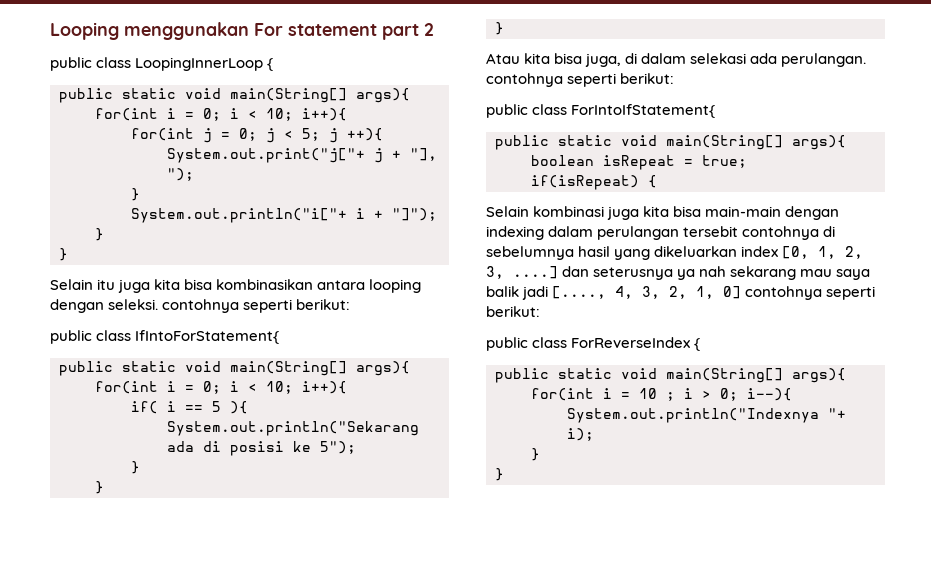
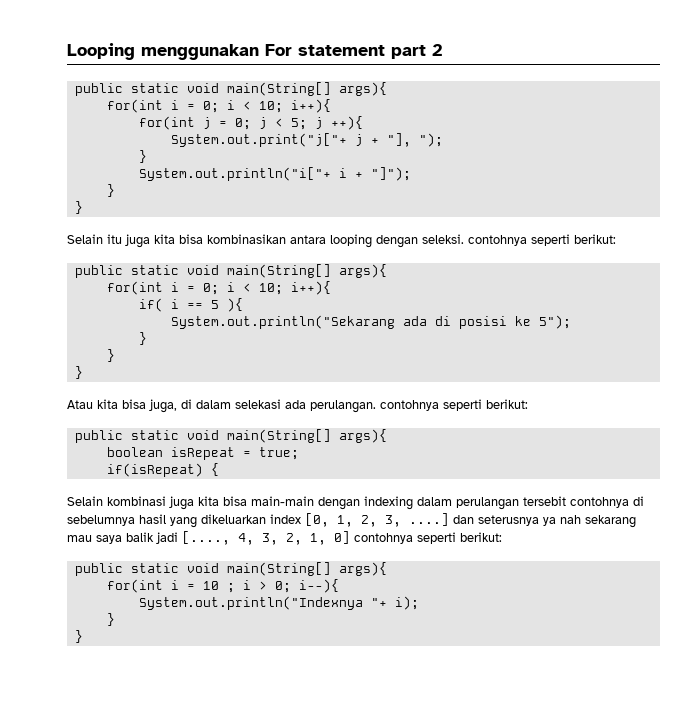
- public class LoopingInnerLoop {
- public class IfIntoForStatement{
- public class ForIntoIfStatement{
- public class ForReverseIndex {

